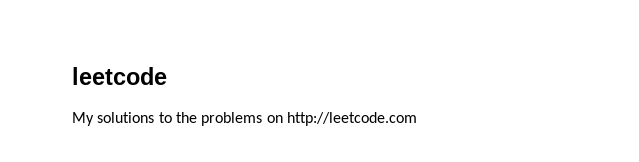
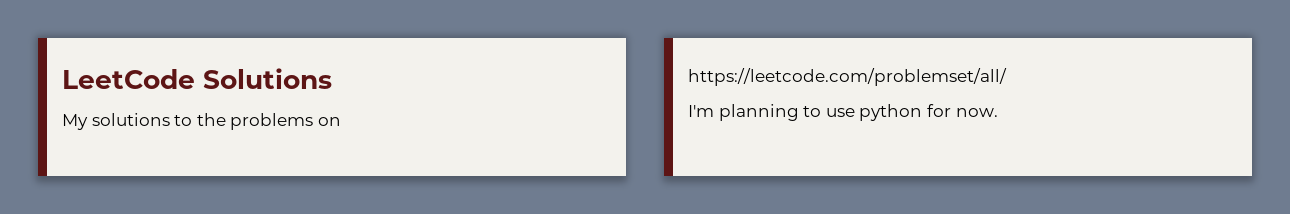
- leetcode
+ LeetCode Solutions
- My solutions to the problems on http://leetcode.com
+ My solutions to the problems on https://leetcode.com/problemset/all/
+ I'm planning to use python for now.

